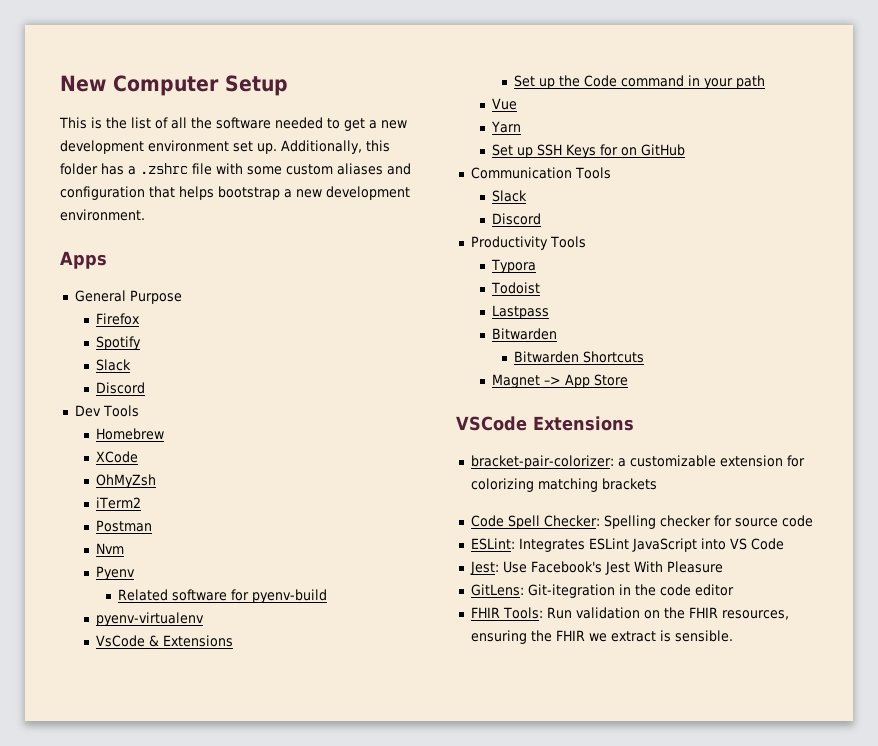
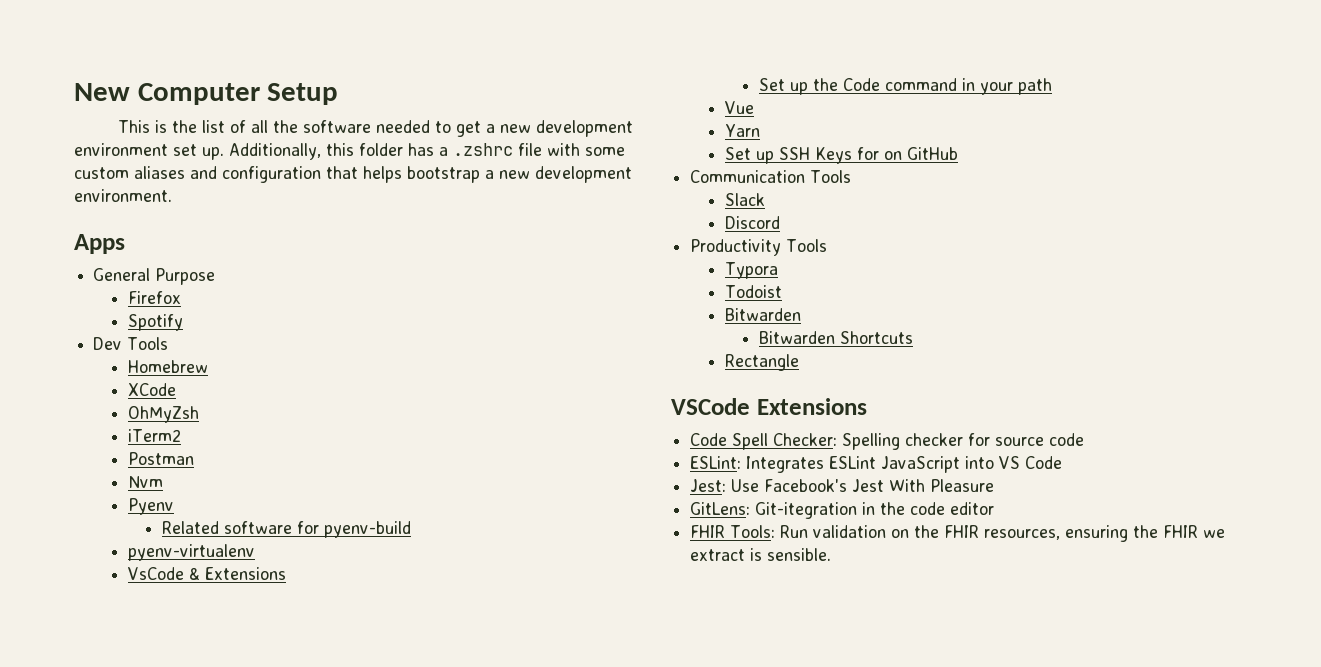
  Spotify
- Slack
- Discord
- Lastpass
- Magnet –> App Store
+ Rectangle
  VSCode Extensions
- bracket-pair-colorizer: a customizable extension for colorizing matching brackets

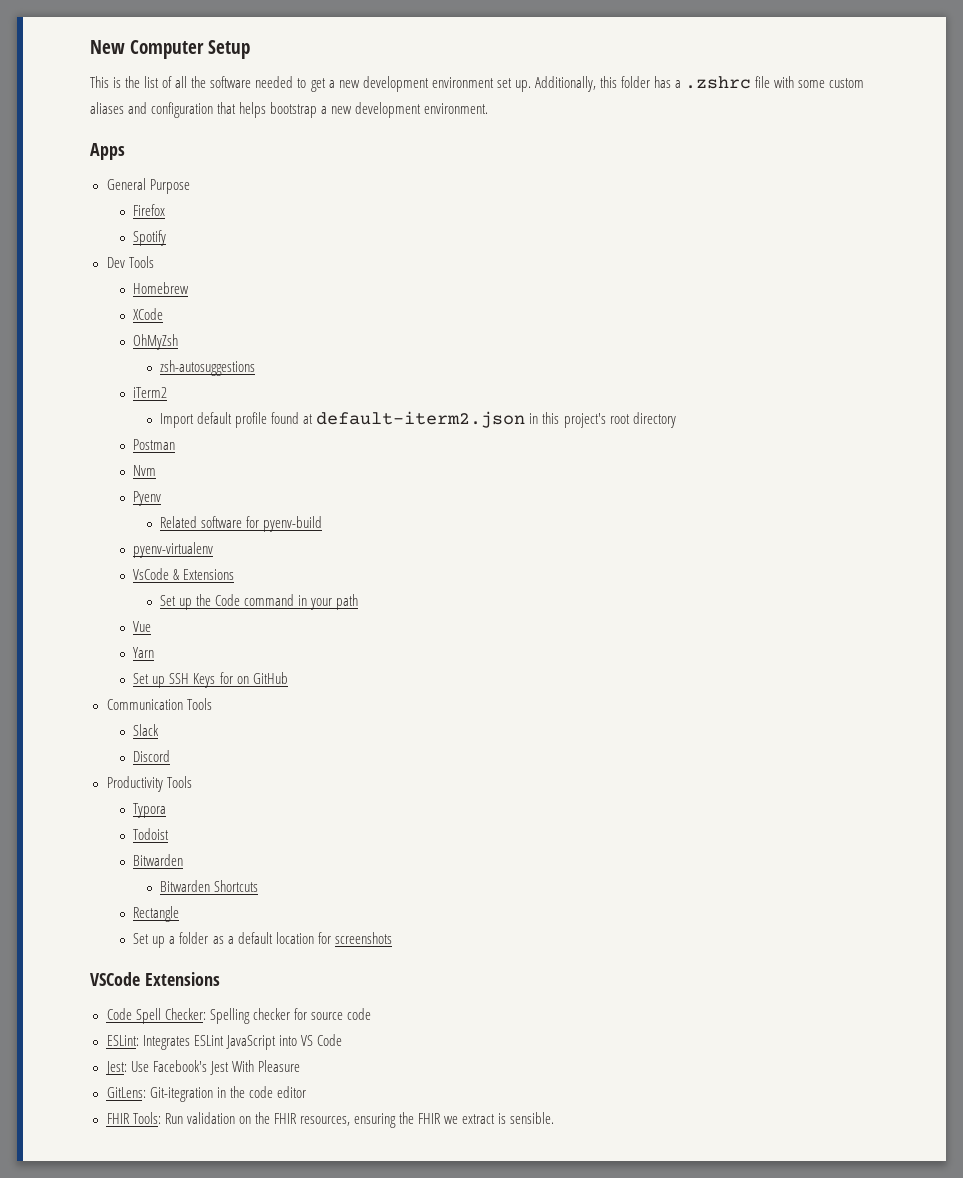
+ zsh-autosuggestions
+ Import default profile found at default-iterm2.json in this project's root directory
+ Set up a folder as a default location for screenshots

